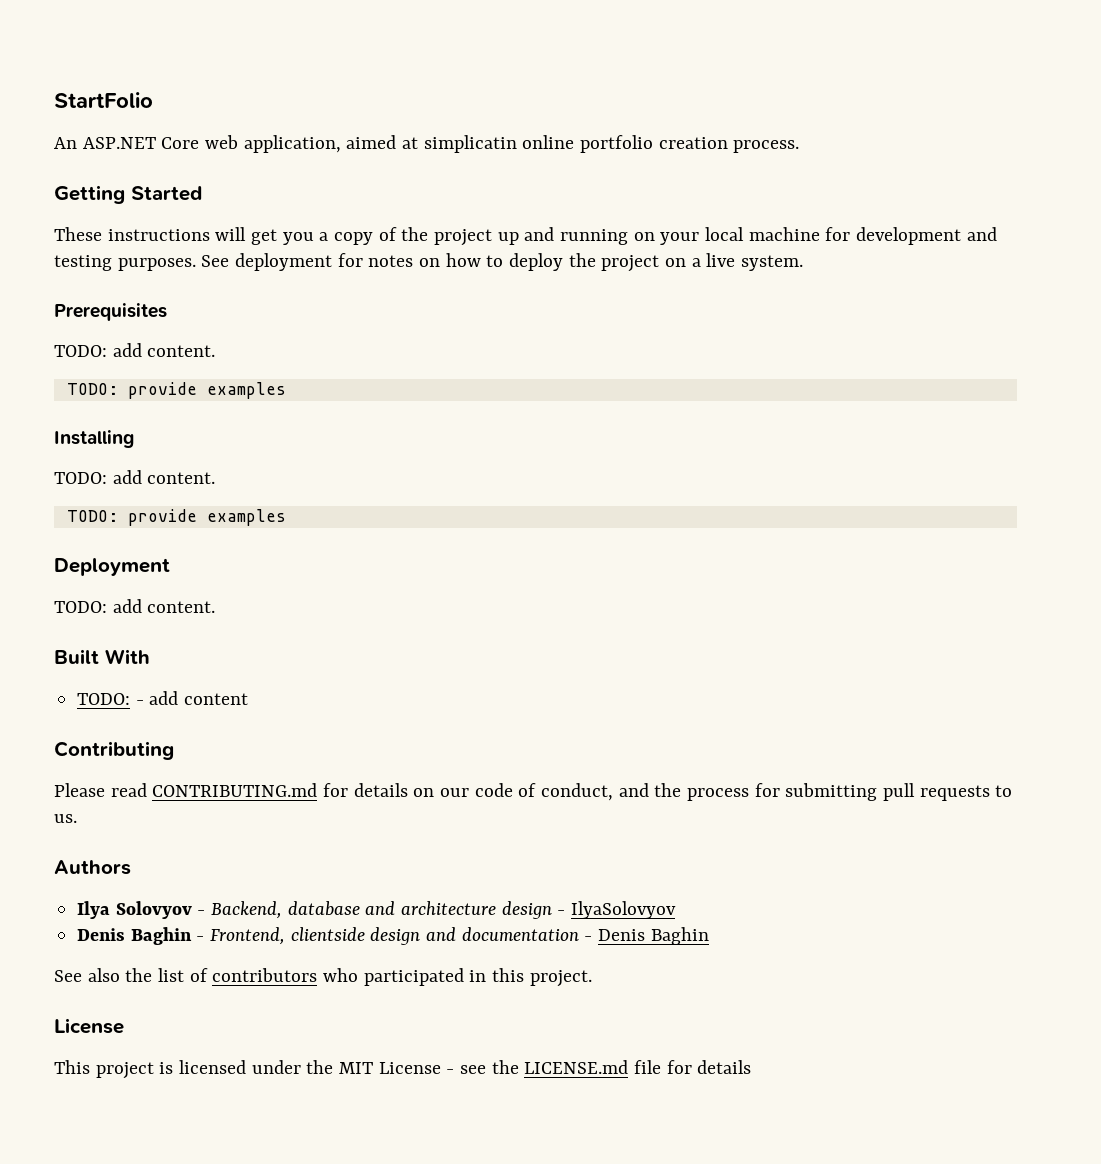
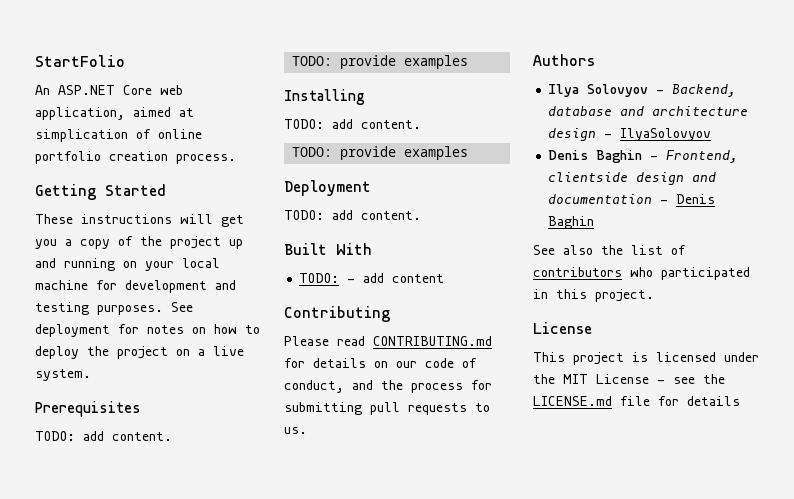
- An ASP.NET Core web application, aimed at simplicatin online portfolio creation process.
+ An ASP.NET Core web application, aimed at simplication of online portfolio creation process.

